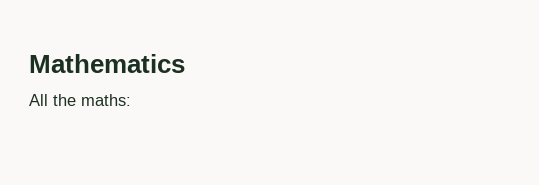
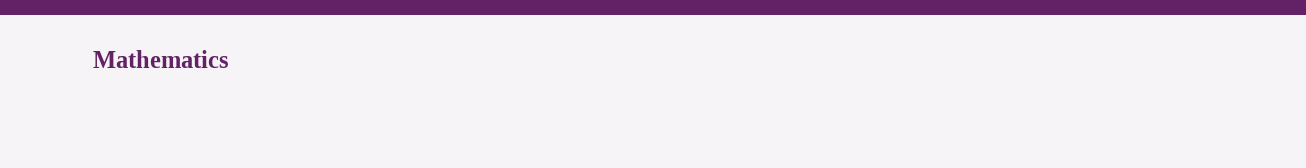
- All the maths:

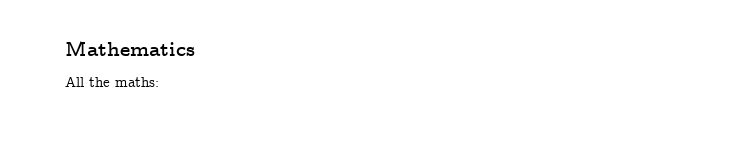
+ All the maths:

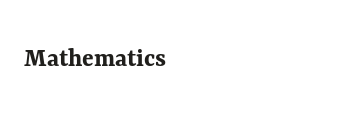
- All the maths:

